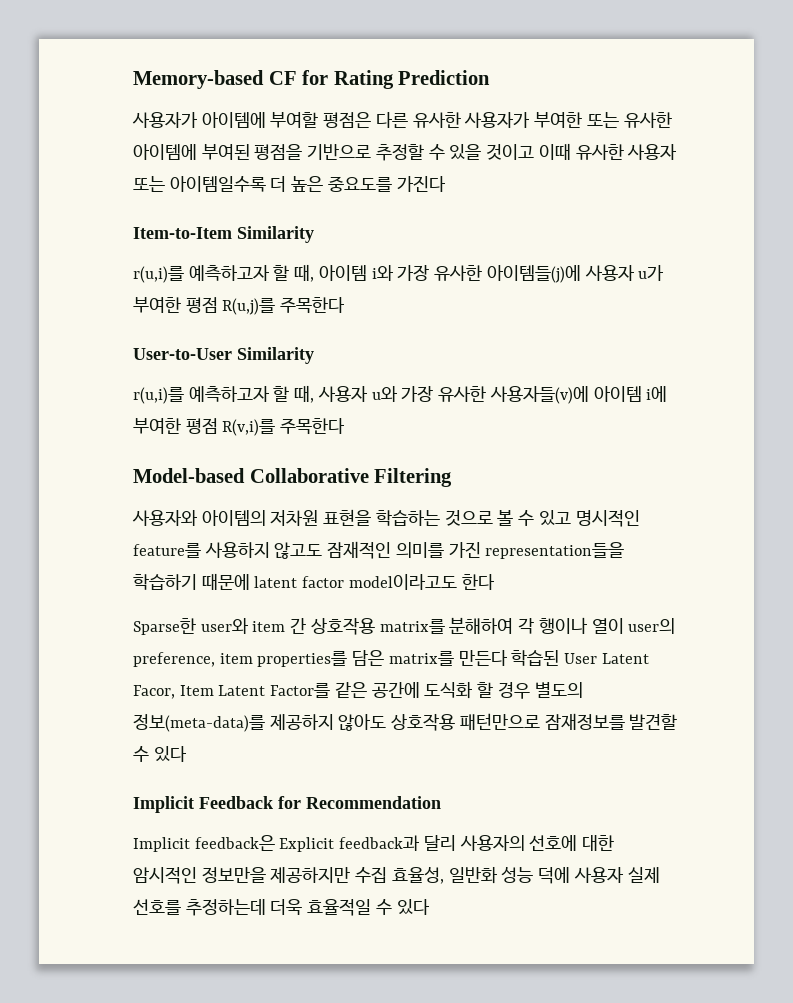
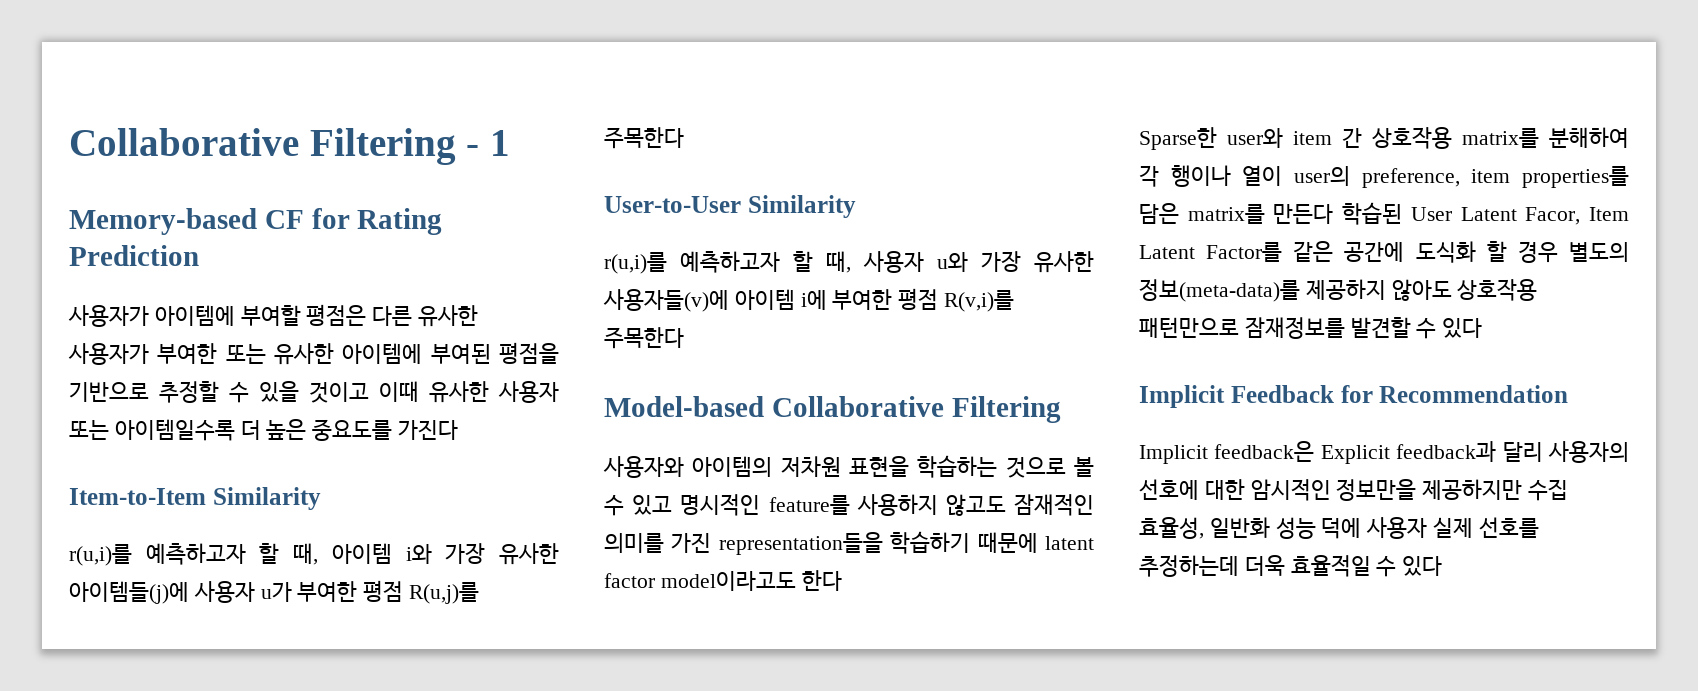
+ Collaborative Filtering - 1

